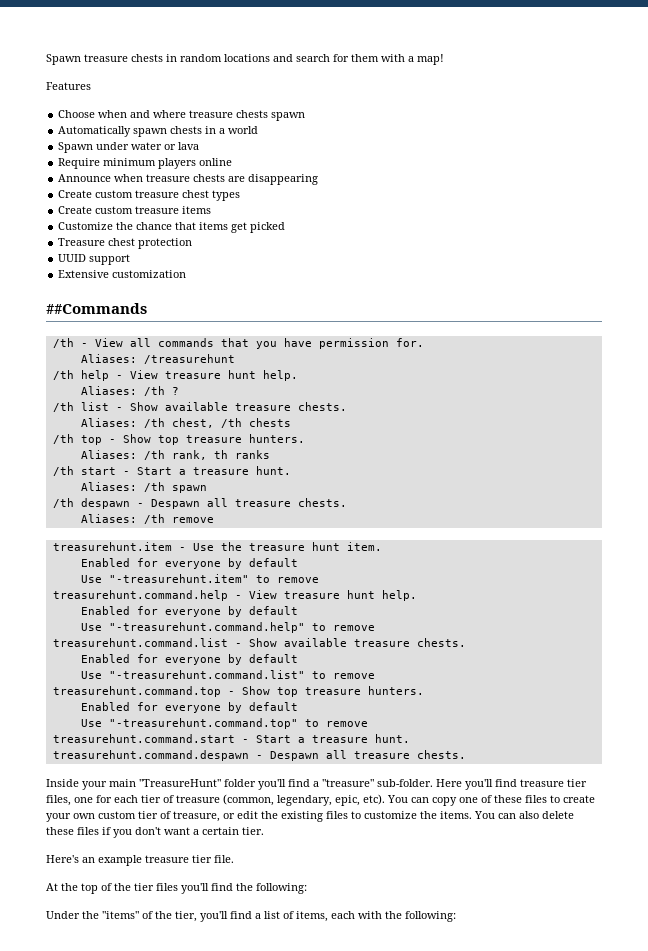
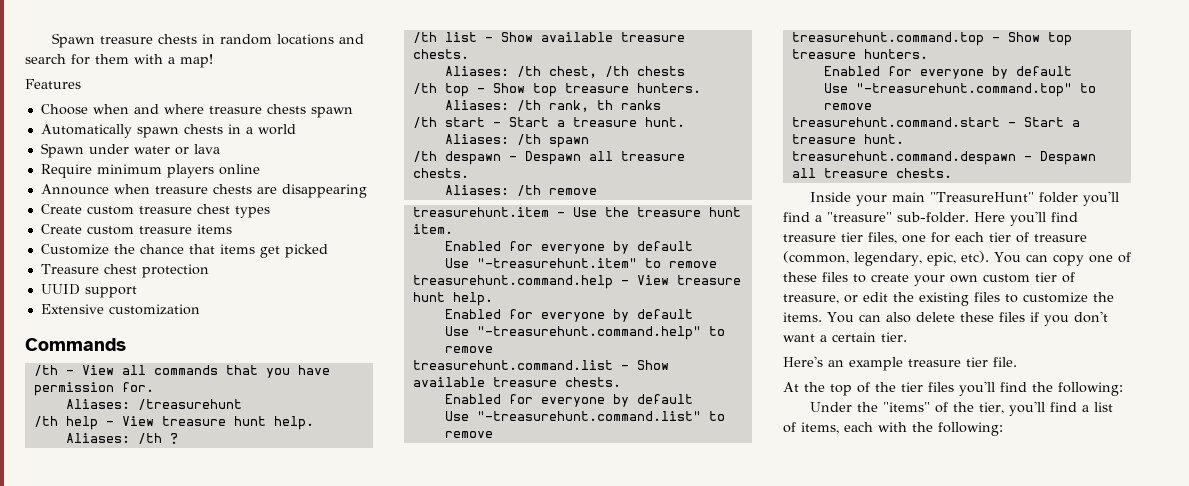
- ##Commands
+ Commands

